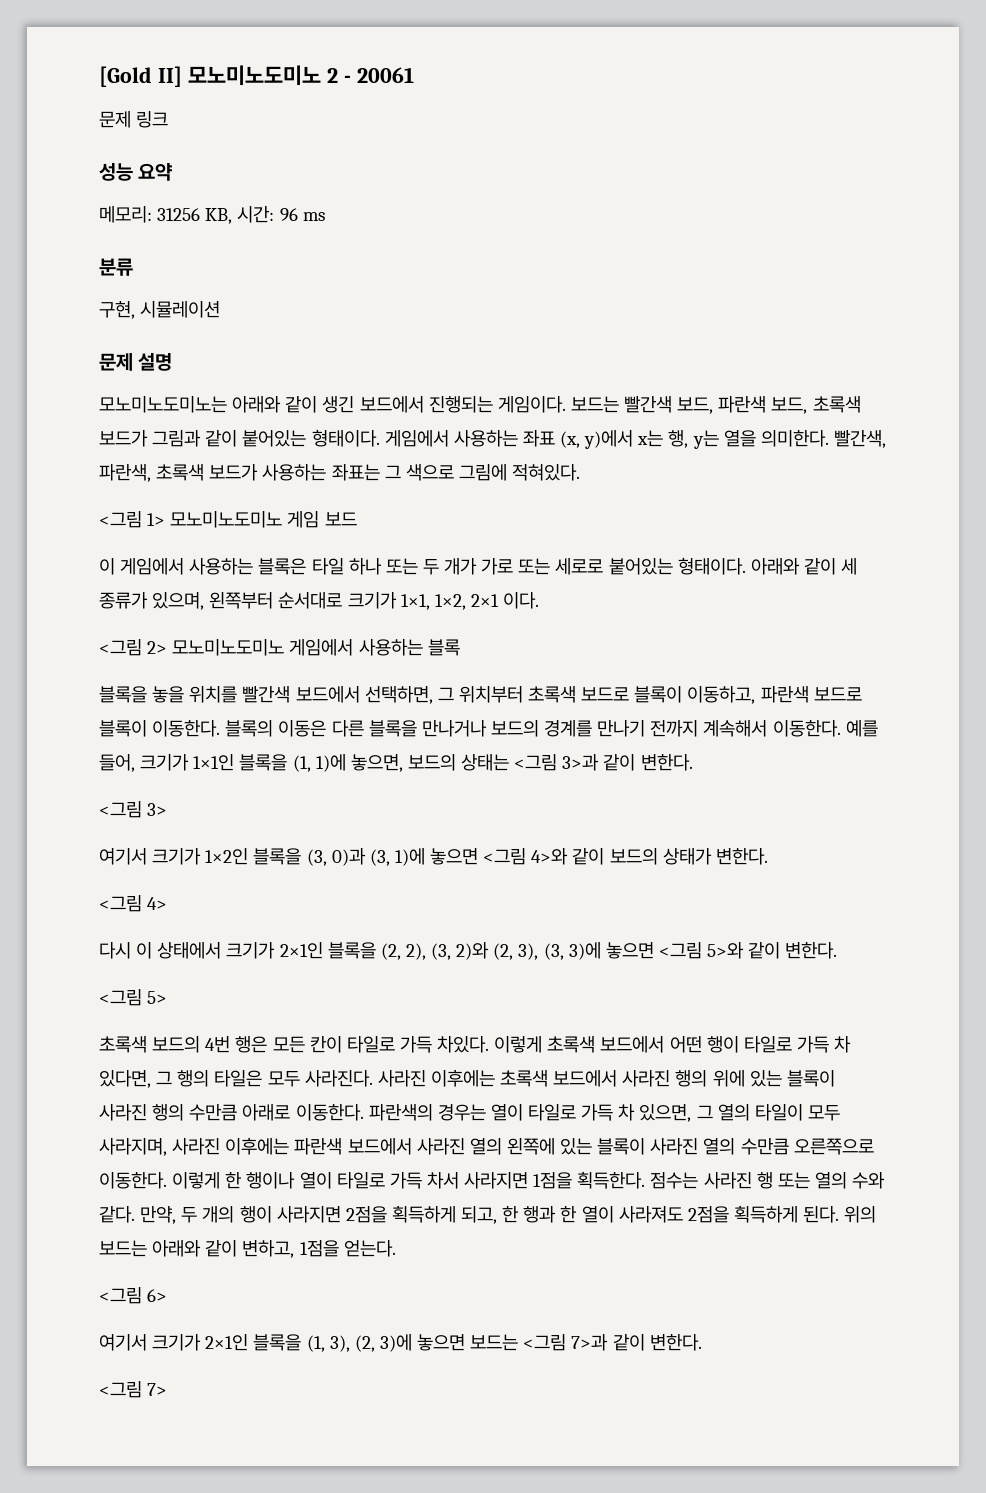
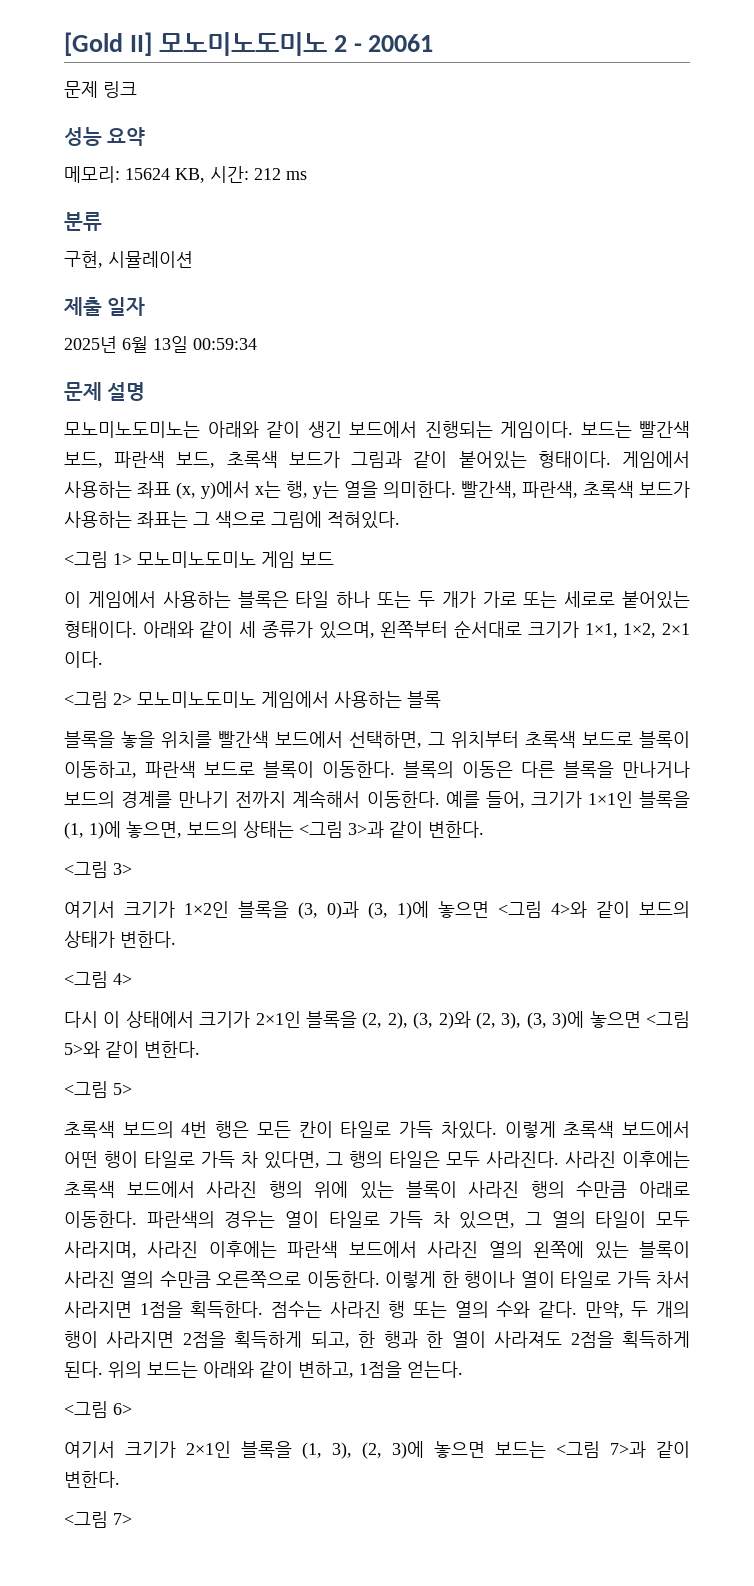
- 메모리: 31256 KB, 시간: 96 ms
+ 메모리: 15624 KB, 시간: 212 ms
+ 제출 일자
+ 2025년 6월 13일 00:59:34

